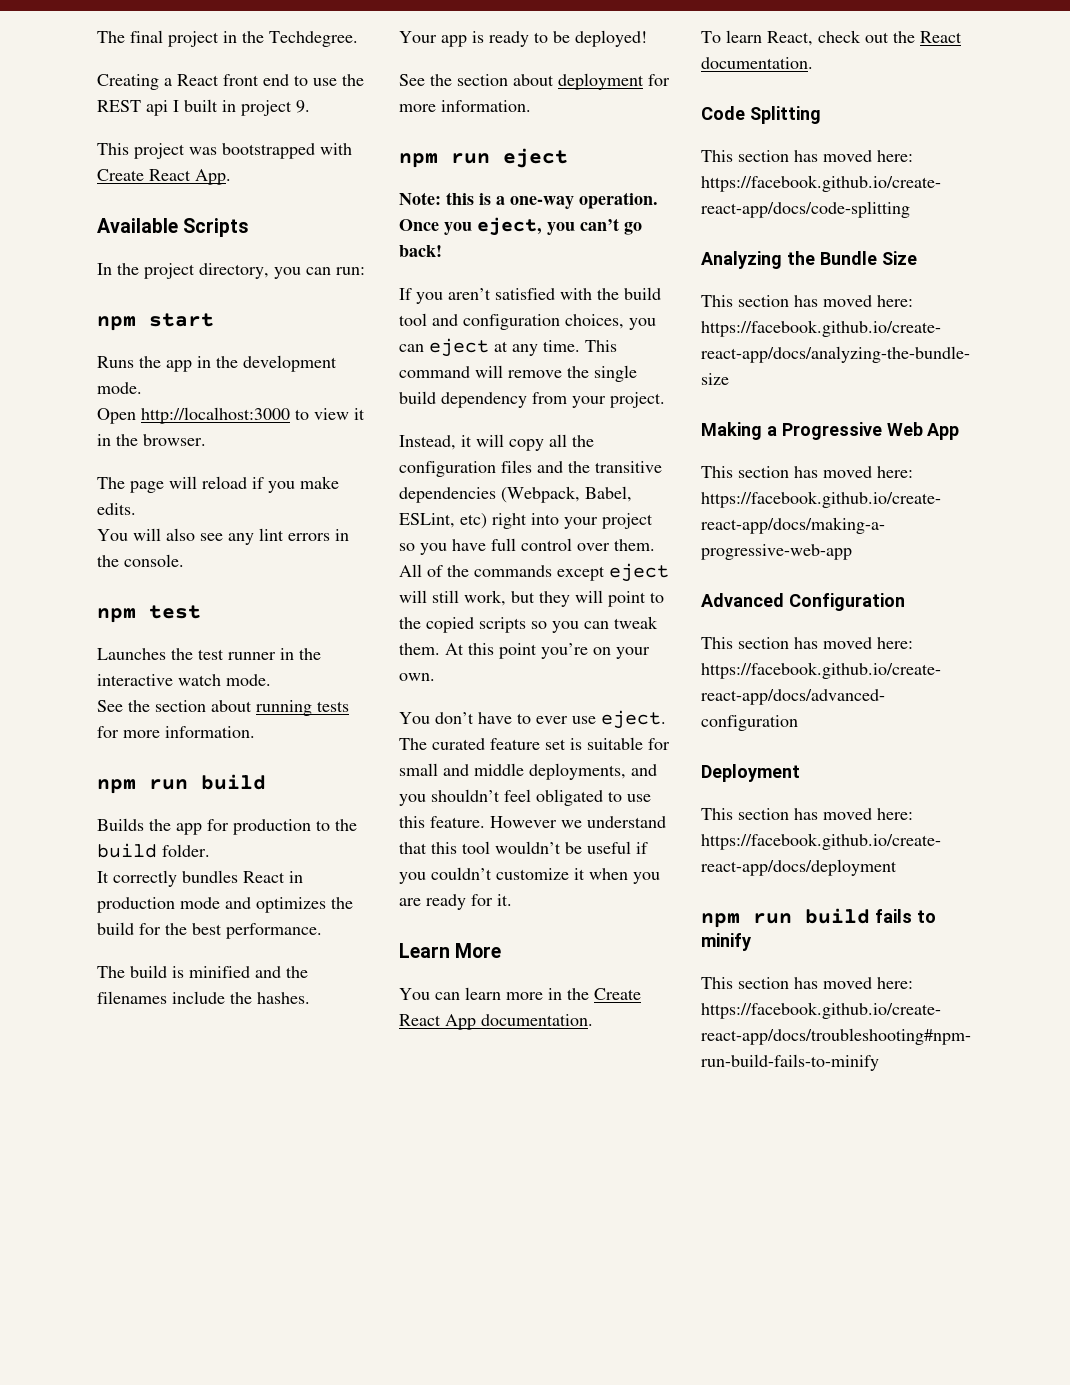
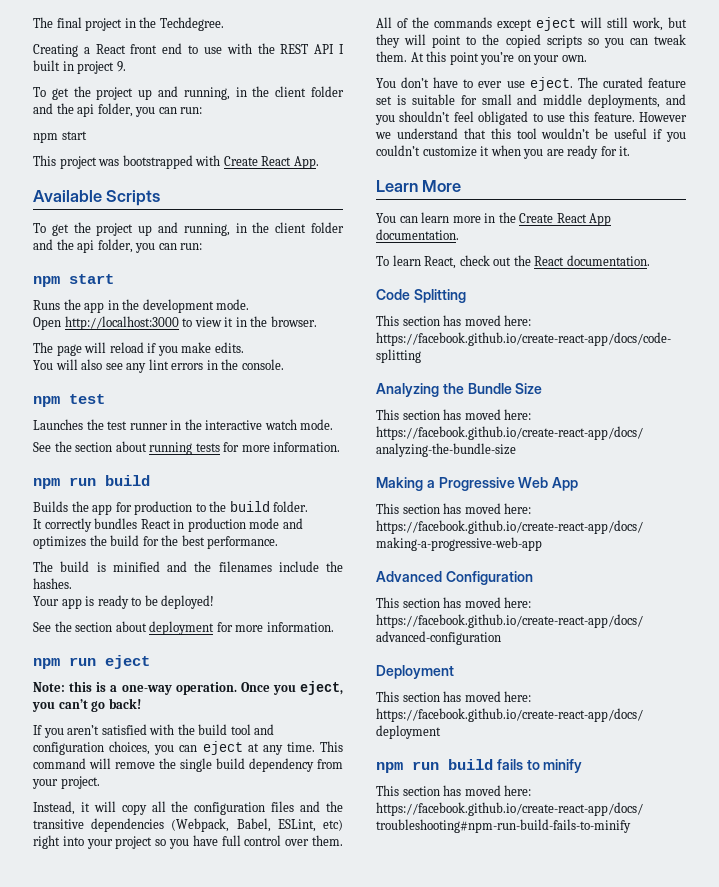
- Creating a React front end to use the REST api I built in project 9.
+ Creating a React front end to use with the REST API I built in project 9.
+ To get the project up and running, in the client folder and the api folder, you can run:
+ npm start
  Available Scripts
- In the project directory, you can run:
+ To get the project up and running, in the client folder and the api folder, you can run:

